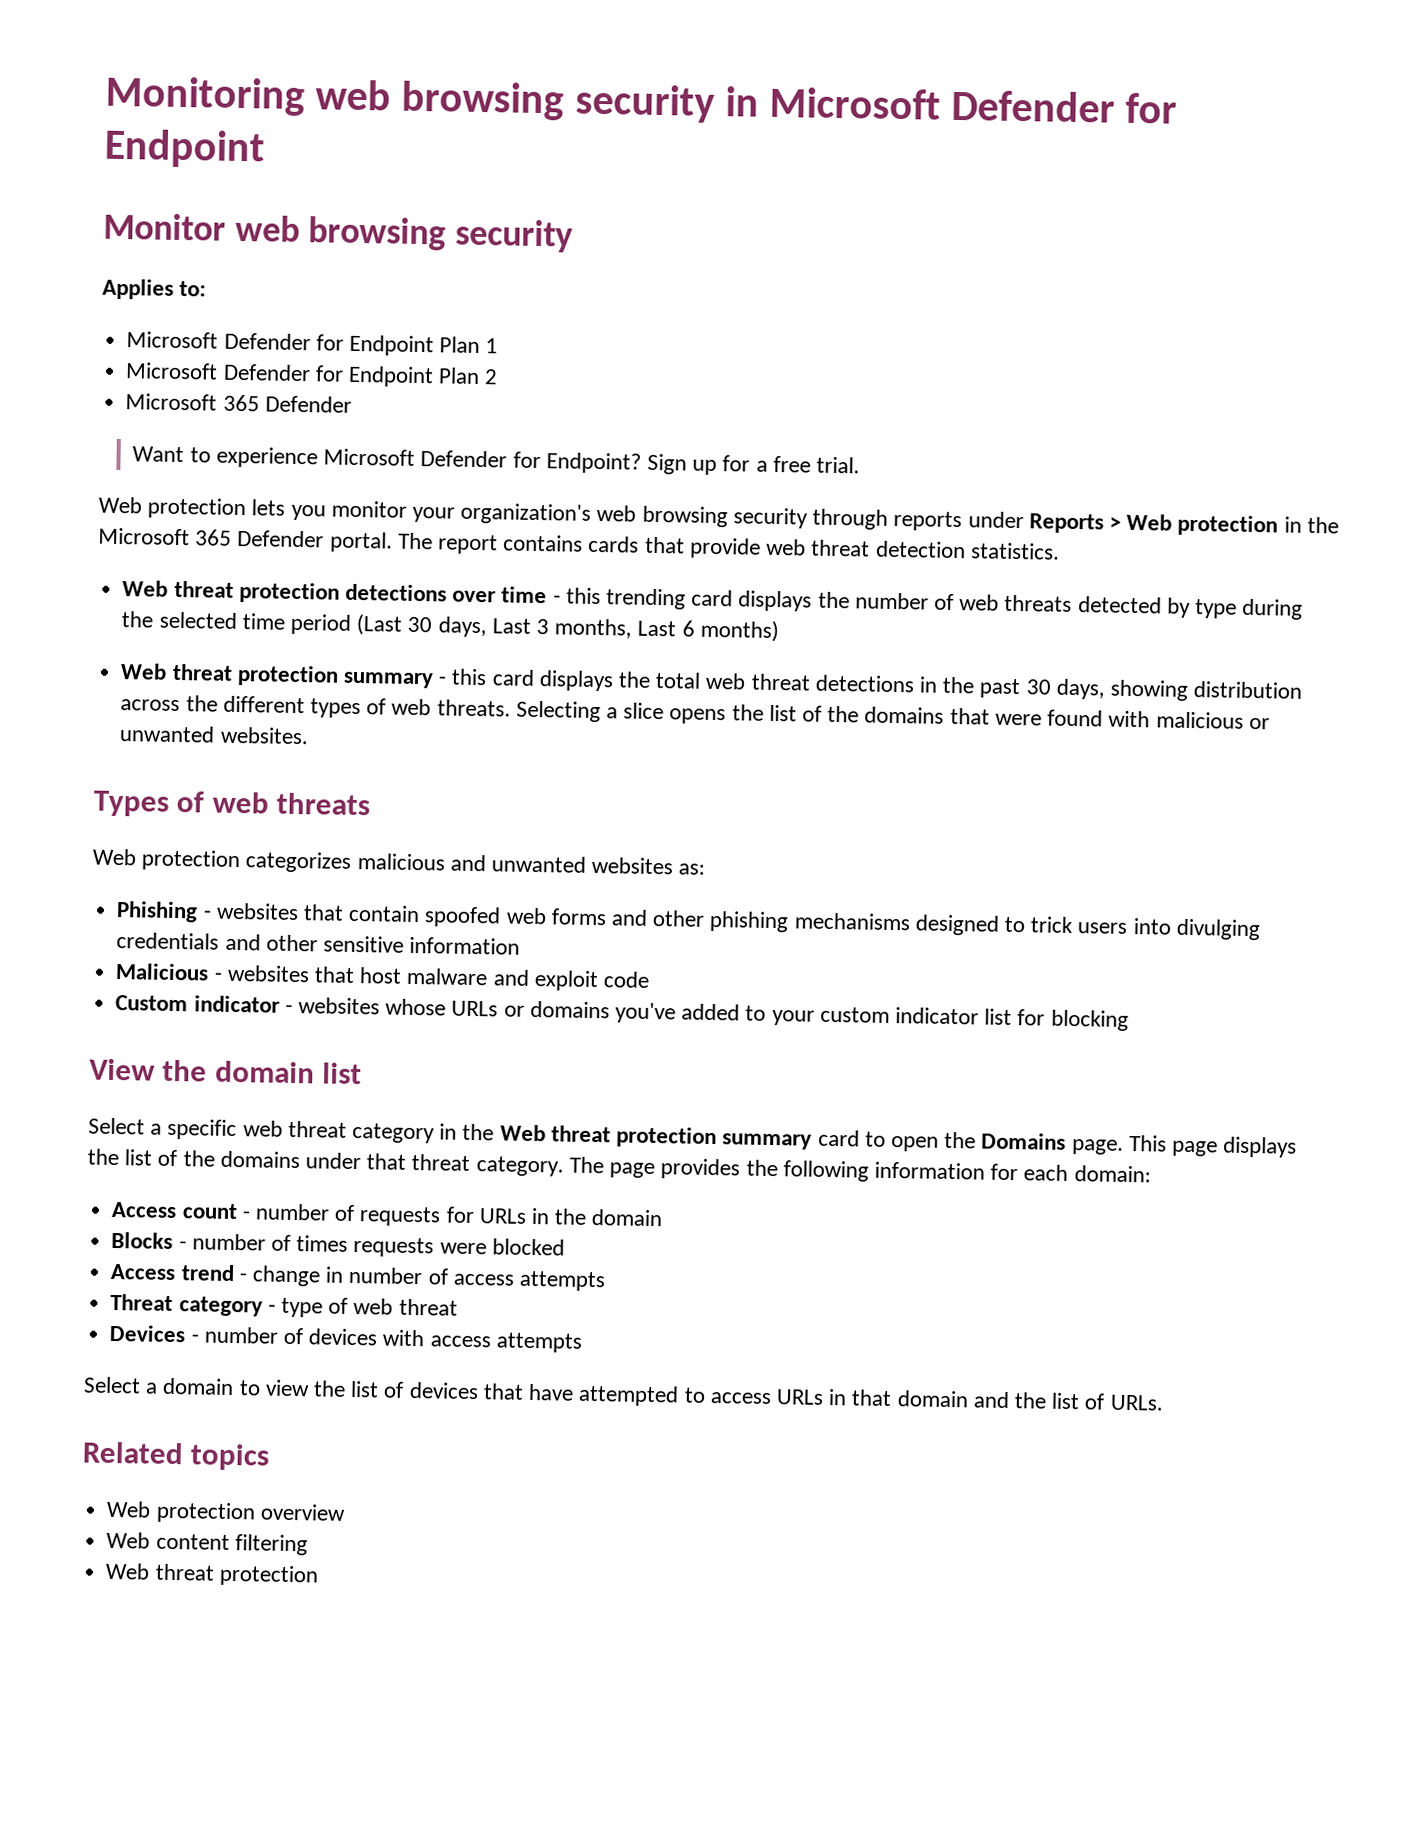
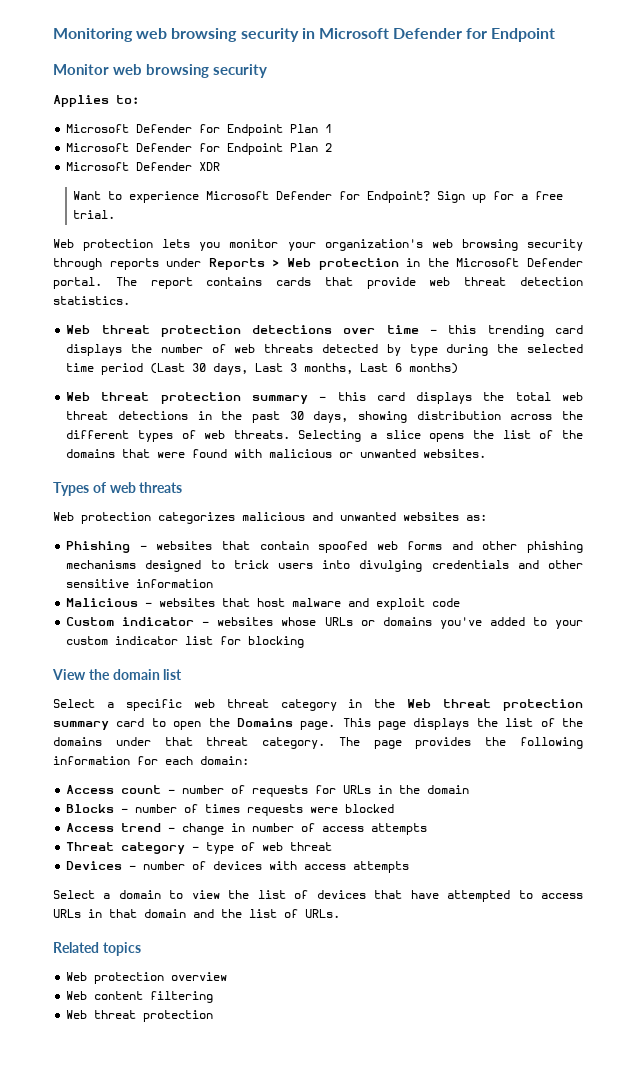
  Microsoft Defender for Endpoint Plan 2
- Microsoft 365 Defender
+ Microsoft Defender XDR
- Web protection lets you monitor your organization's web browsing security through reports under Reports > Web protection in the Microsoft 365 Defender portal.
+ Web protection lets you monitor your organization's web browsing security through reports under Reports > Web protection in the Microsoft Defender portal.

